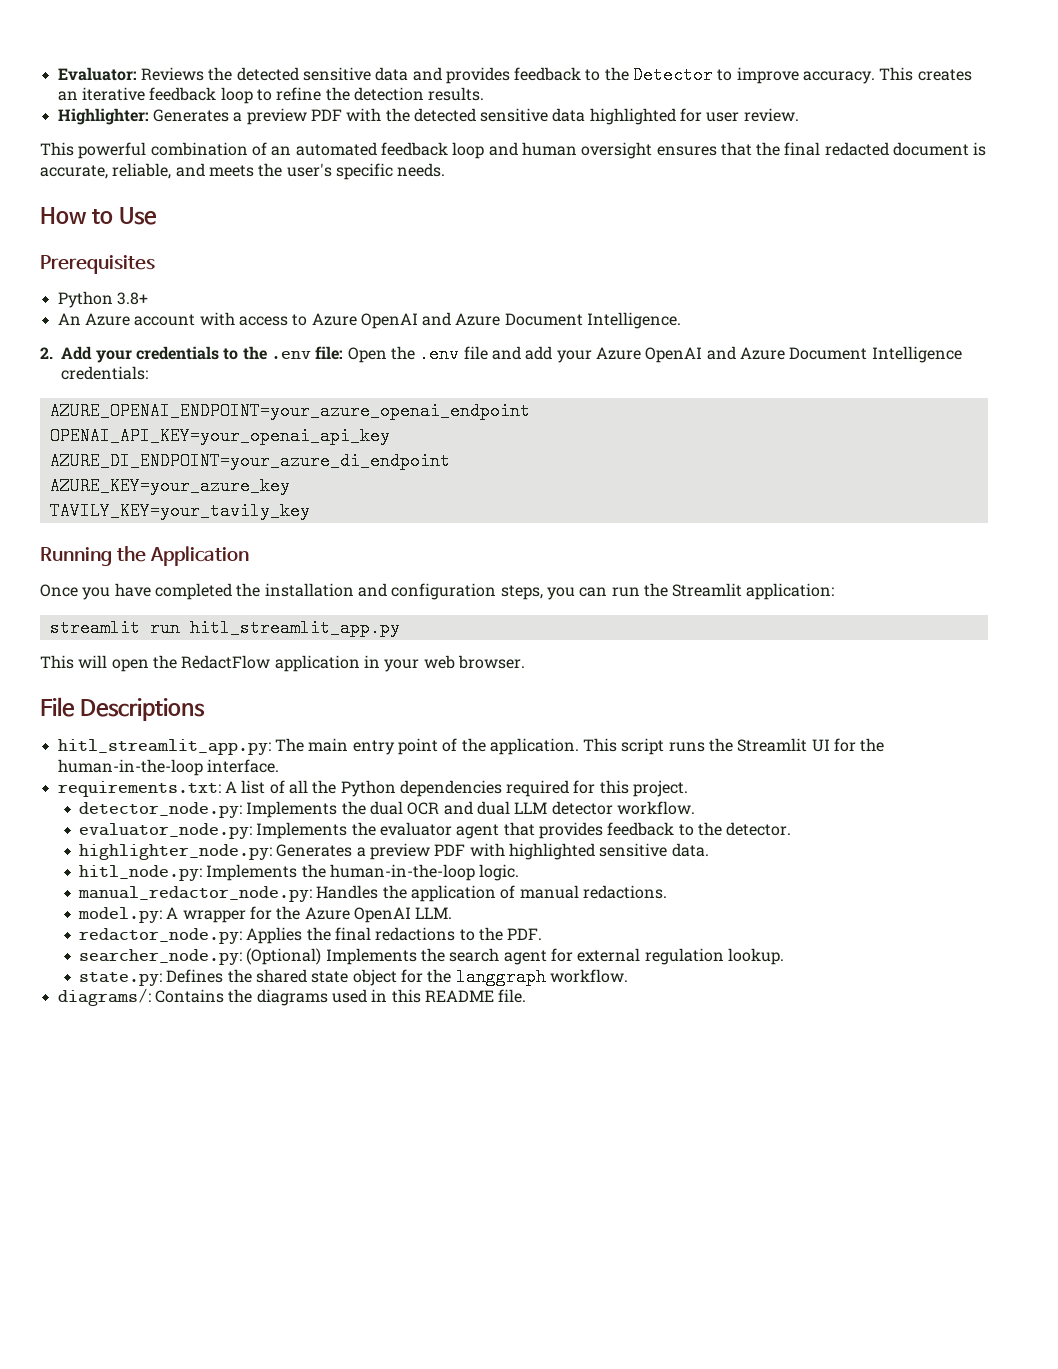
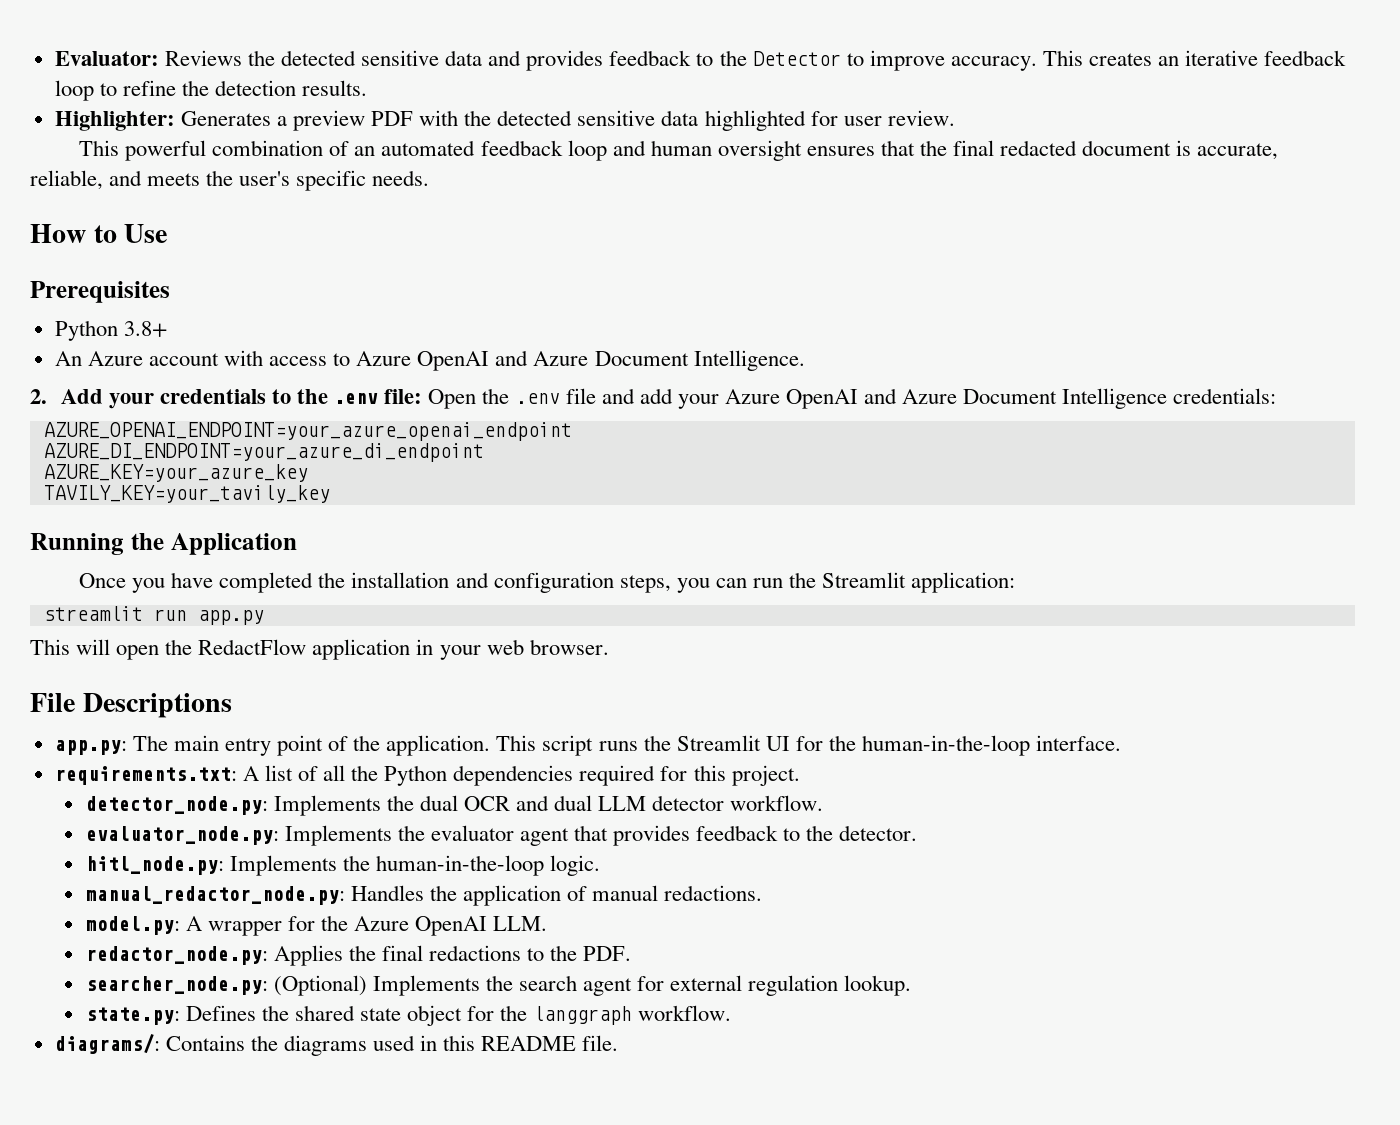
- OPENAI_API_KEY=your_openai_api_key
- streamlit run hitl_streamlit_app.py
+ streamlit run app.py
- hitl_streamlit_app.py: The main entry point of the application.
+ app.py: The main entry point of the application.
- highlighter_node.py: Generates a preview PDF with highlighted sensitive data.

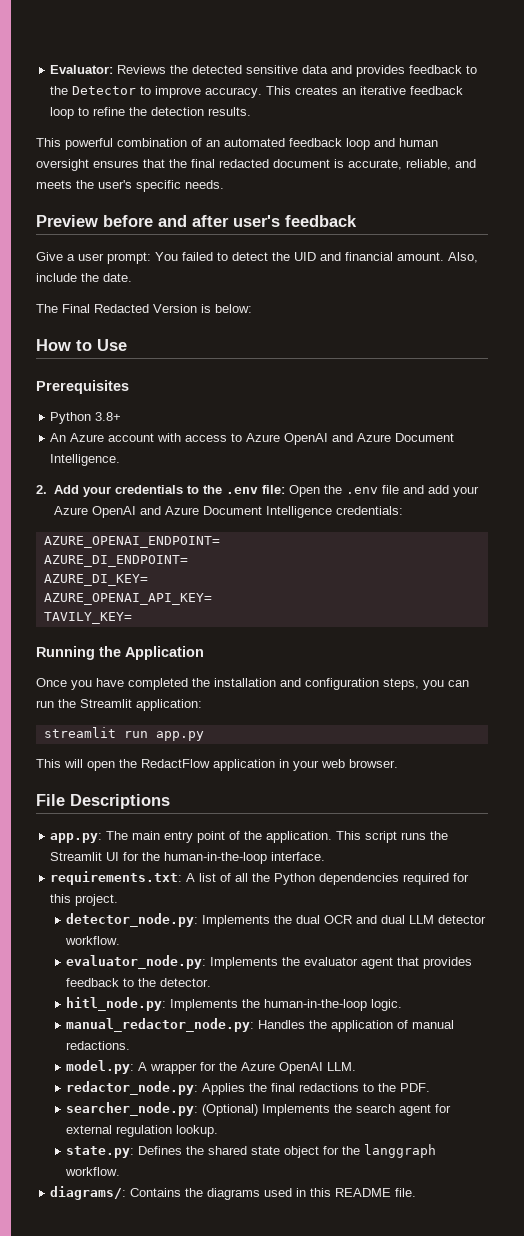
- Highlighter: Generates a preview PDF with the detected sensitive data highlighted for user review.
+ Preview before and after user's feedback
+ Give a user prompt: You failed to detect the UID and financial amount. Also, include the date.
+ The Final Redacted Version is below:
- AZURE_OPENAI_ENDPOINT=your_azure_openai_endpoint
- AZURE_DI_ENDPOINT=your_azure_di_endpoint
- AZURE_KEY=your_azure_key
- TAVILY_KEY=your_tavily_key
+ AZURE_OPENAI_ENDPOINT=
+ AZURE_DI_ENDPOINT=
+ AZURE_DI_KEY=
+ AZURE_OPENAI_API_KEY=
+ TAVILY_KEY=

